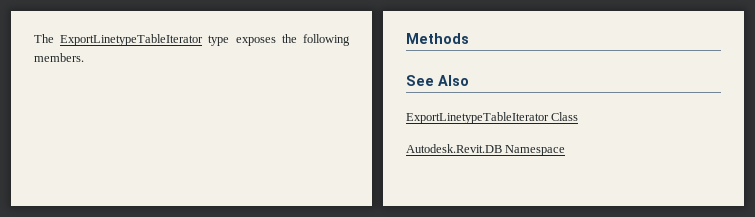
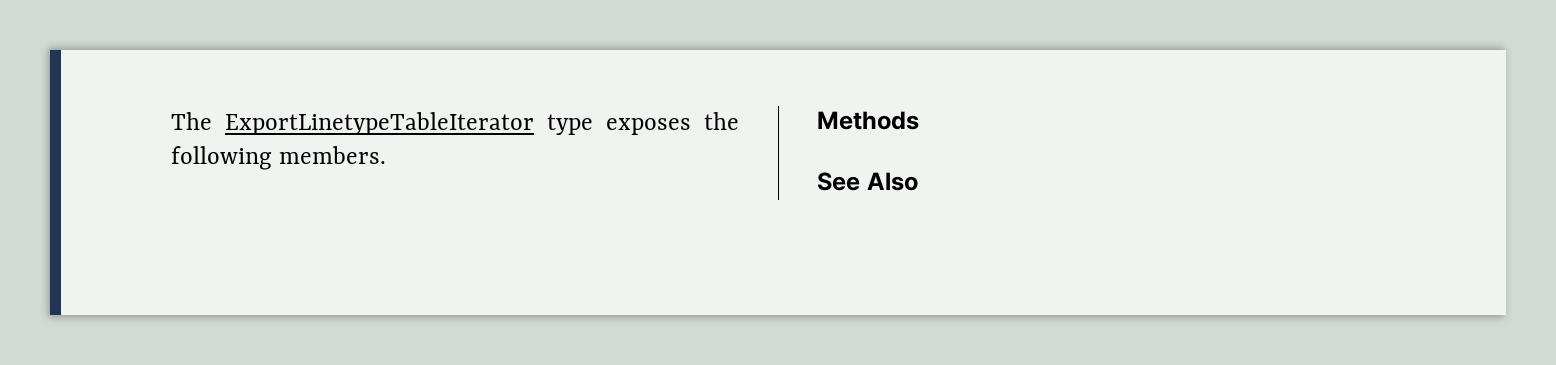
- ExportLinetypeTableIterator Class
- Autodesk.Revit.DB Namespace

